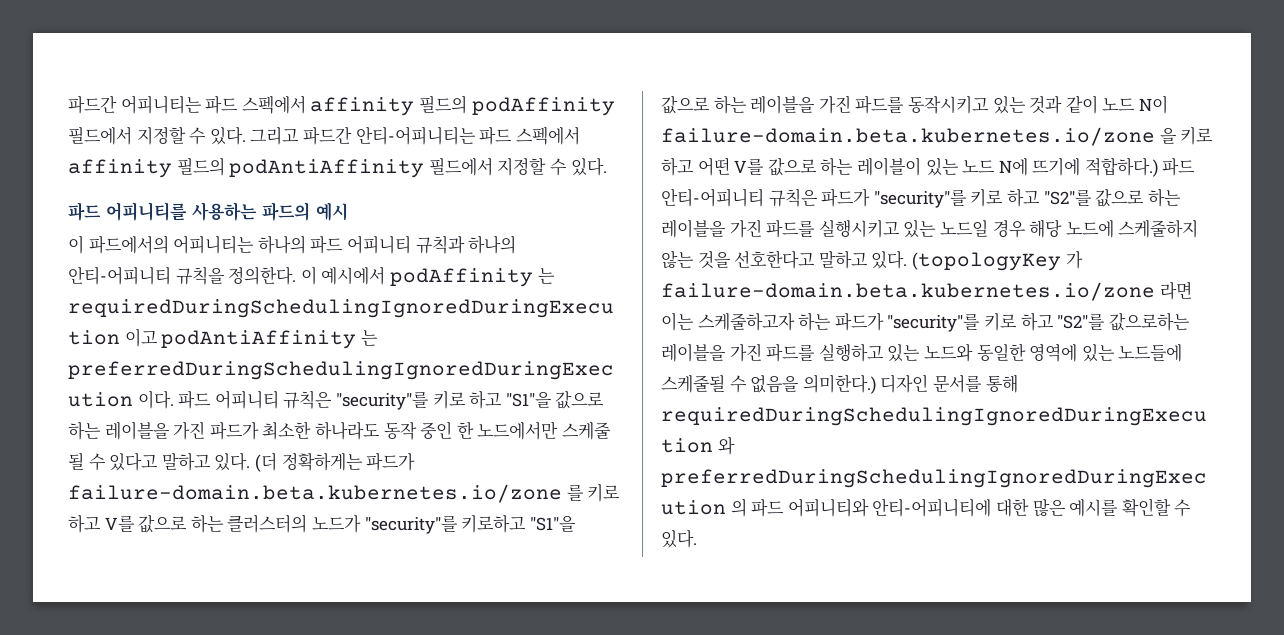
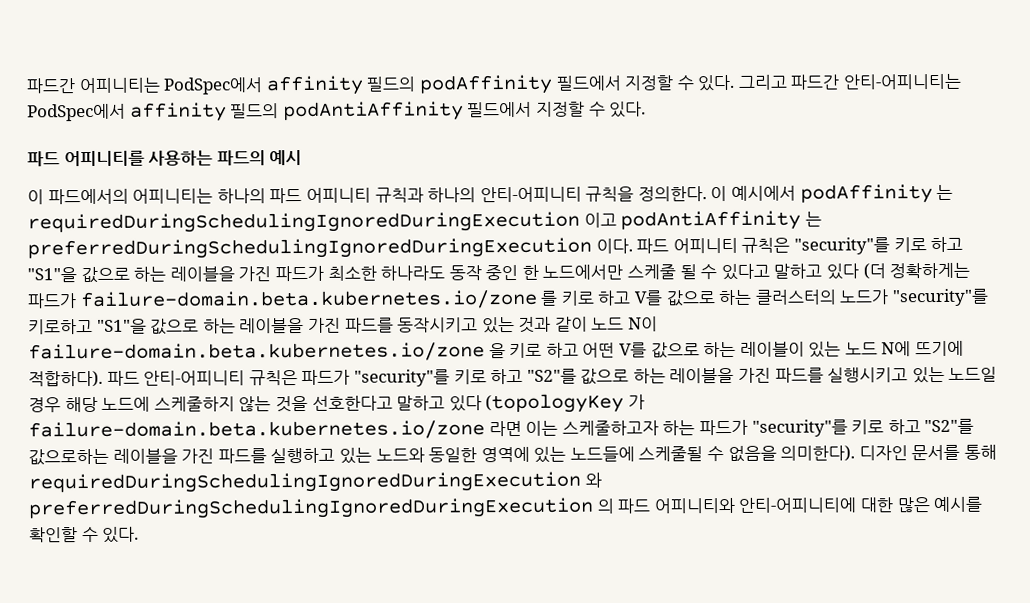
- 파드간 어피니티는 파드 스펙에서 affinity 필드의 podAffinity 필드에서 지정할 수 있다.
+ 파드간 어피니티는 PodSpec에서 affinity 필드의 podAffinity 필드에서 지정할 수 있다.
- 그리고 파드간 안티-어피니티는 파드 스펙에서 affinity 필드의 podAntiAffinity 필드에서 지정할 수 있다.
+ 그리고 파드간 안티-어피니티는 PodSpec에서 affinity 필드의 podAntiAffinity 필드에서 지정할 수 있다.
- 파드 어피니티 규칙은 "security"를 키로 하고 "S1"을 값으로 하는 레이블을 가진 파드가 최소한 하나라도 동작 중인 한 노드에서만 스케줄 될 수 있다고 말하고 있다. (더 정확하게는 파드가 failure-domain.beta.kubernetes.io/zone 를 키로 하고 V를 값으로 하는 클러스터의 노드가 "security"를 키로하고 "S1"을 값으로 하는 레이블을 가진 파드를 동작시키고 있는 것과 같이 노드 N이 failure-domain.beta.kubernetes.io/zone 을 키로 하고 어떤 V를 값으로 하는 레이블이 있는 노드 N에 뜨기에 적합하다.)
+ 파드 어피니티 규칙은 "security"를 키로 하고 "S1"을 값으로 하는 레이블을 가진 파드가 최소한 하나라도 동작 중인 한 노드에서만 스케줄 될 수 있다고 말하고 있다 (더 정확하게는 파드가 failure-domain.beta.kubernetes.io/zone 를 키로 하고 V를 값으로 하는 클러스터의 노드가 "security"를 키로하고 "S1"을 값으로 하는 레이블을 가진 파드를 동작시키고 있는 것과 같이 노드 N이 failure-domain.beta.kubernetes.io/zone 을 키로 하고 어떤 V를 값으로 하는 레이블이 있는 노드 N에 뜨기에 적합하다).
- 파드 안티-어피니티 규칙은 파드가 "security"를 키로 하고 "S2"를 값으로 하는 레이블을 가진 파드를 실행시키고 있는 노드일 경우 해당 노드에 스케줄하지 않는 것을 선호한다고 말하고 있다. (topologyKey 가 failure-domain.beta.kubernetes.io/zone 라면 이는 스케줄하고자 하는 파드가 "security"를 키로 하고 "S2"를 값으로하는 레이블을 가진 파드를 실행하고 있는 노드와 동일한 영역에 있는 노드들에 스케줄될 수 없음을 의미한다.)
+ 파드 안티-어피니티 규칙은 파드가 "security"를 키로 하고 "S2"를 값으로 하는 레이블을 가진 파드를 실행시키고 있는 노드일 경우 해당 노드에 스케줄하지 않는 것을 선호한다고 말하고 있다 (topologyKey 가 failure-domain.beta.kubernetes.io/zone 라면 이는 스케줄하고자 하는 파드가 "security"를 키로 하고 "S2"를 값으로하는 레이블을 가진 파드를 실행하고 있는 노드와 동일한 영역에 있는 노드들에 스케줄될 수 없음을 의미한다).

